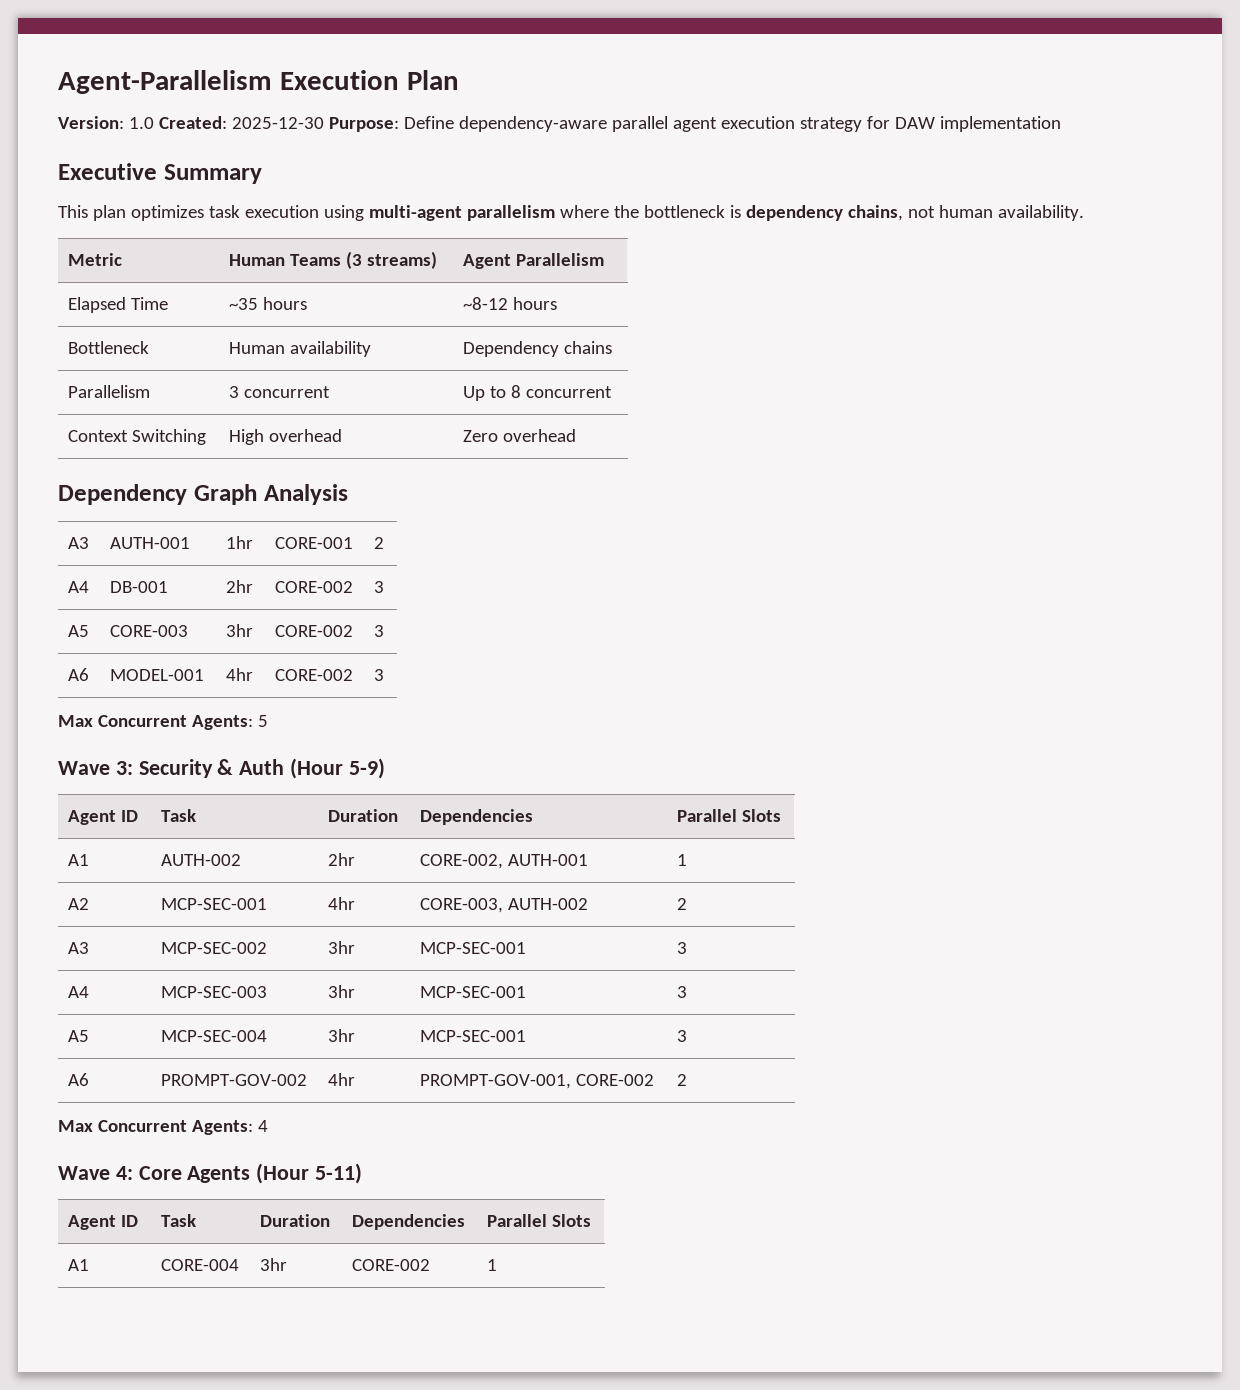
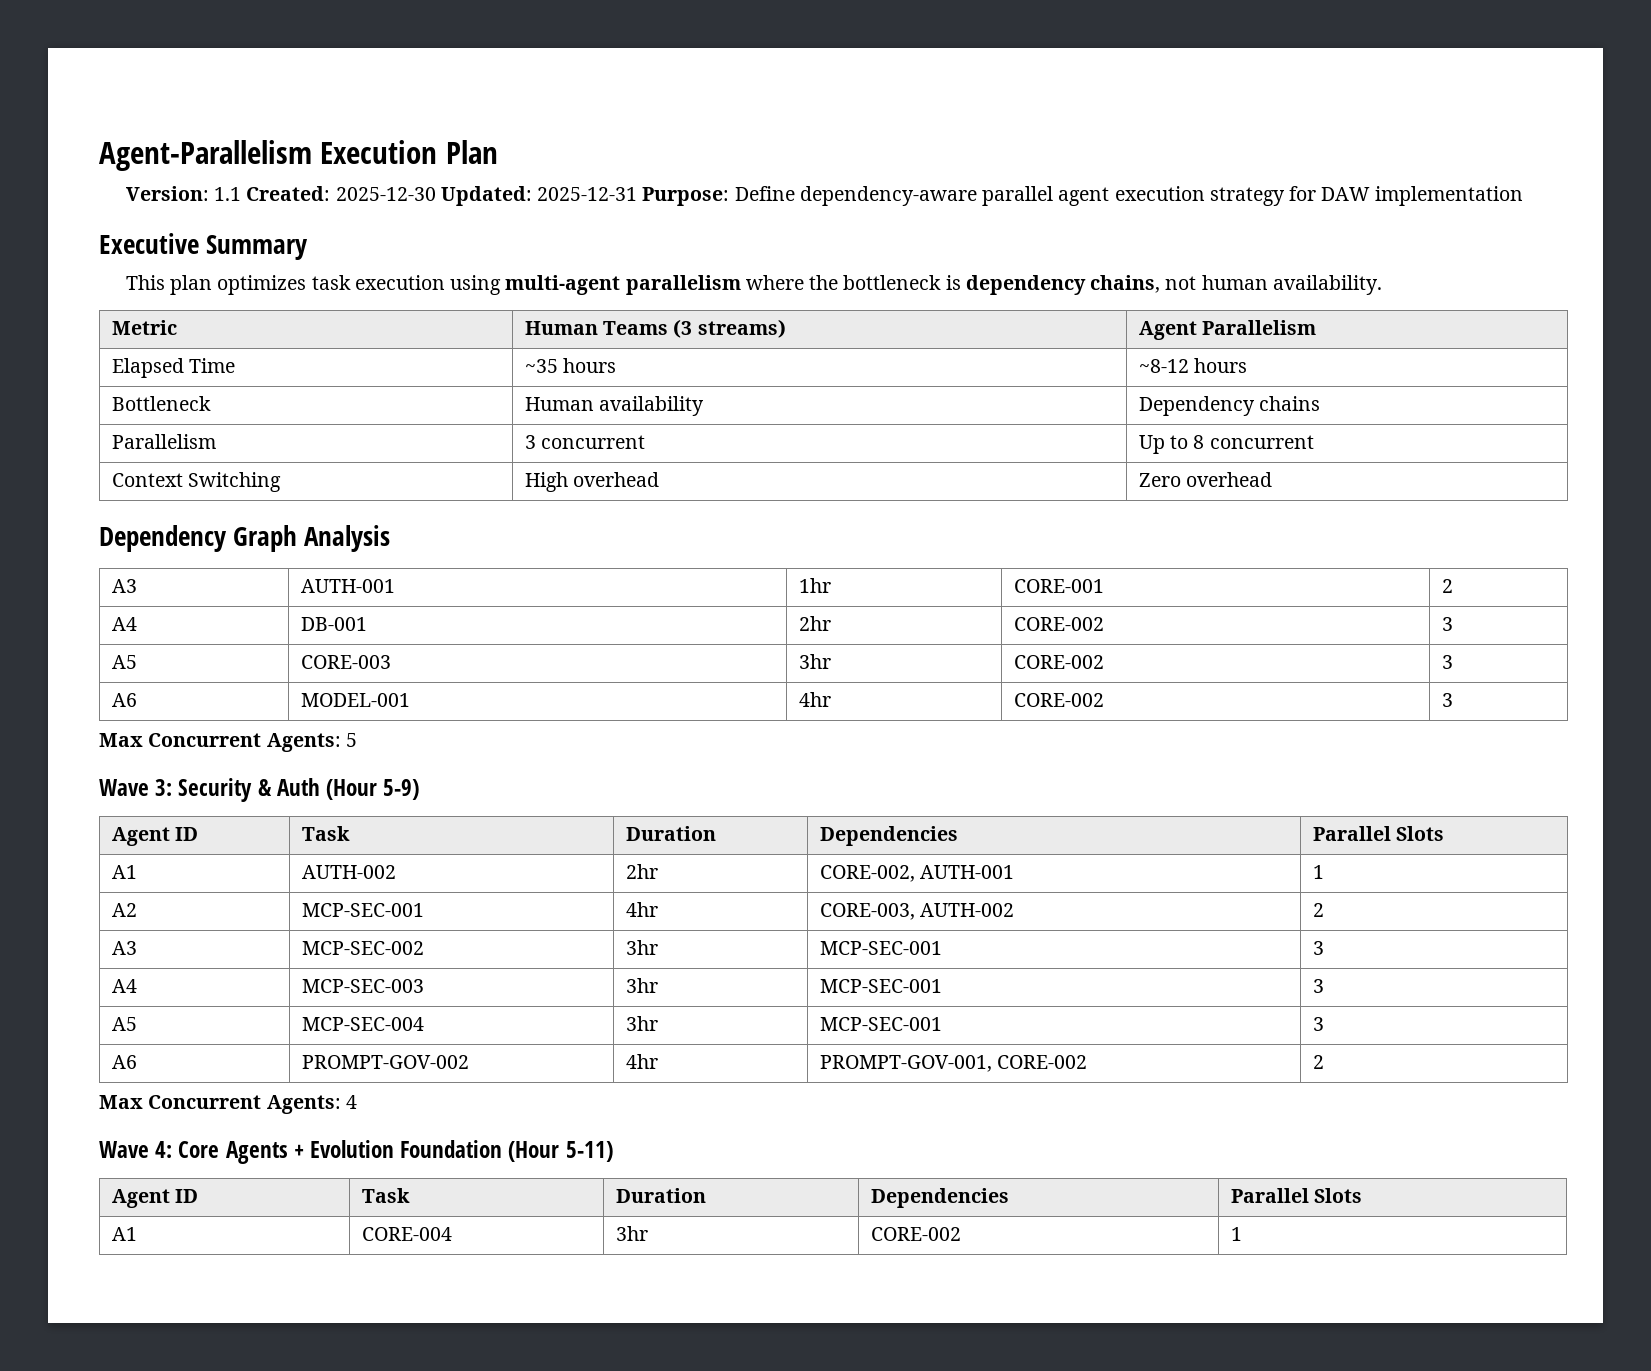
- Version: 1.0 Created: 2025-12-30 Purpose: Define dependency-aware parallel agent execution strategy for DAW implementation
+ Version: 1.1 Created: 2025-12-30 Updated: 2025-12-31 Purpose: Define dependency-aware parallel agent execution strategy for DAW implementation
- Wave 4: Core Agents (Hour 5-11)
+ Wave 4: Core Agents + Evolution Foundation (Hour 5-11)

